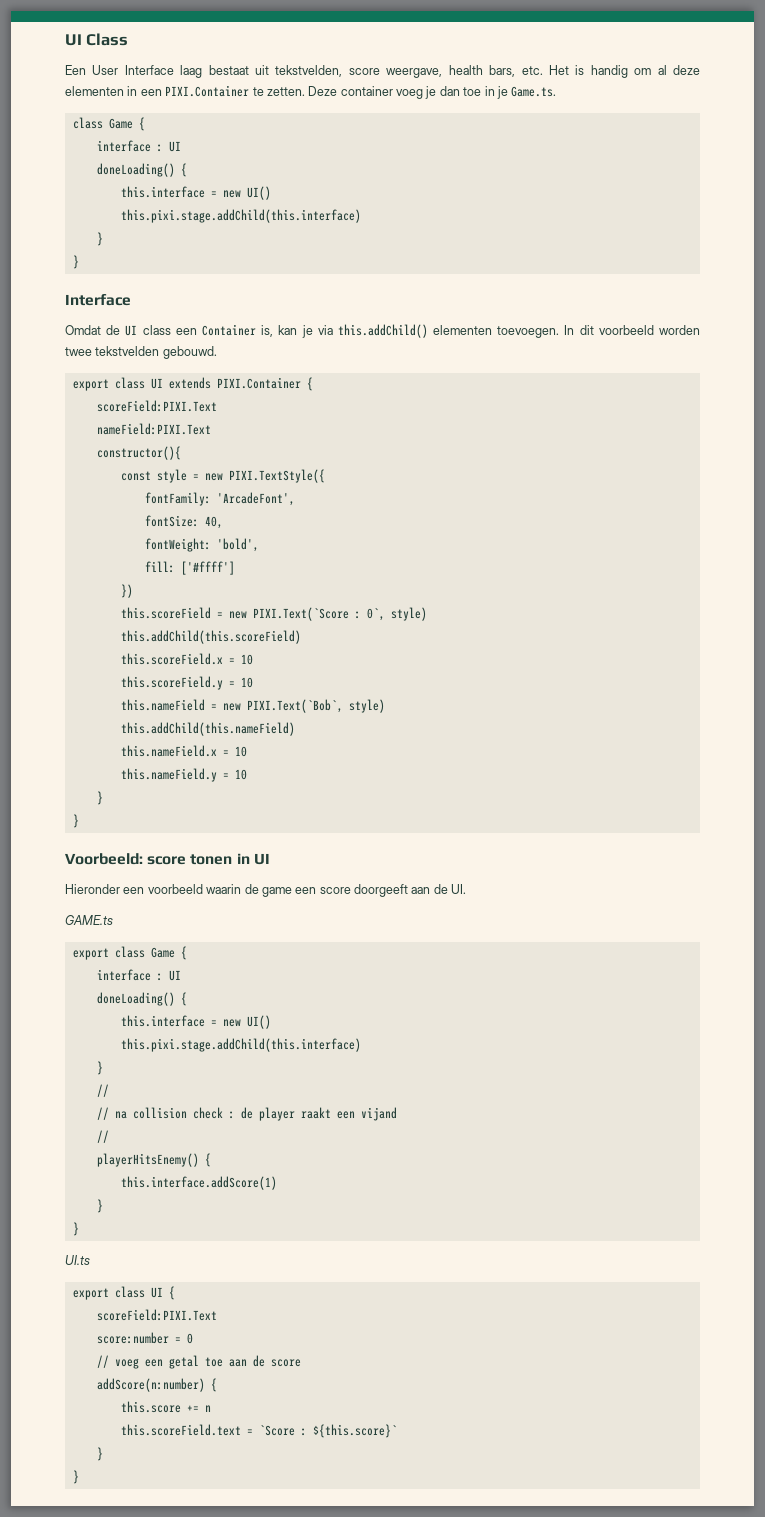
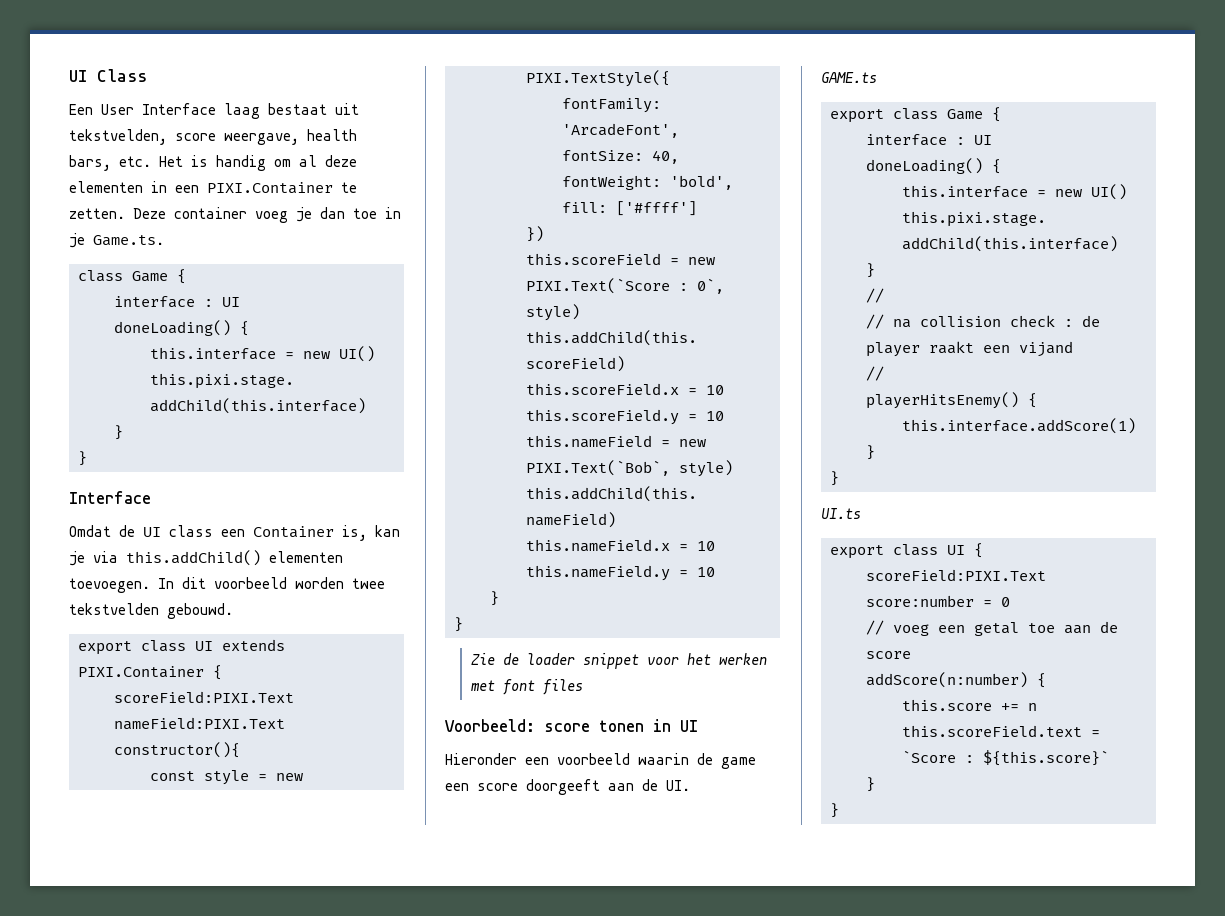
+ Zie de loader snippet voor het werken met font files

